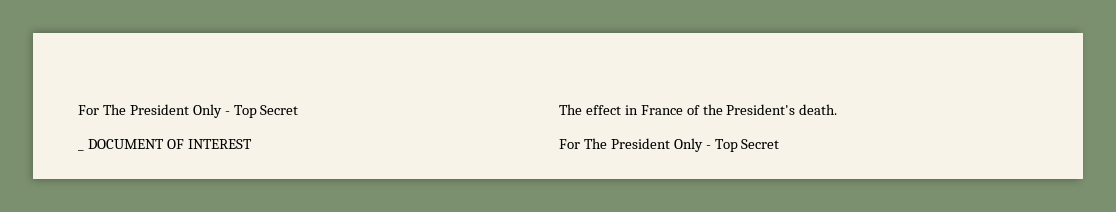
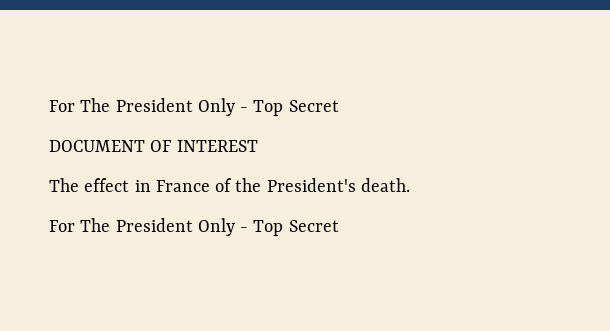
- _ DOCUMENT OF INTEREST
+ DOCUMENT OF INTEREST

